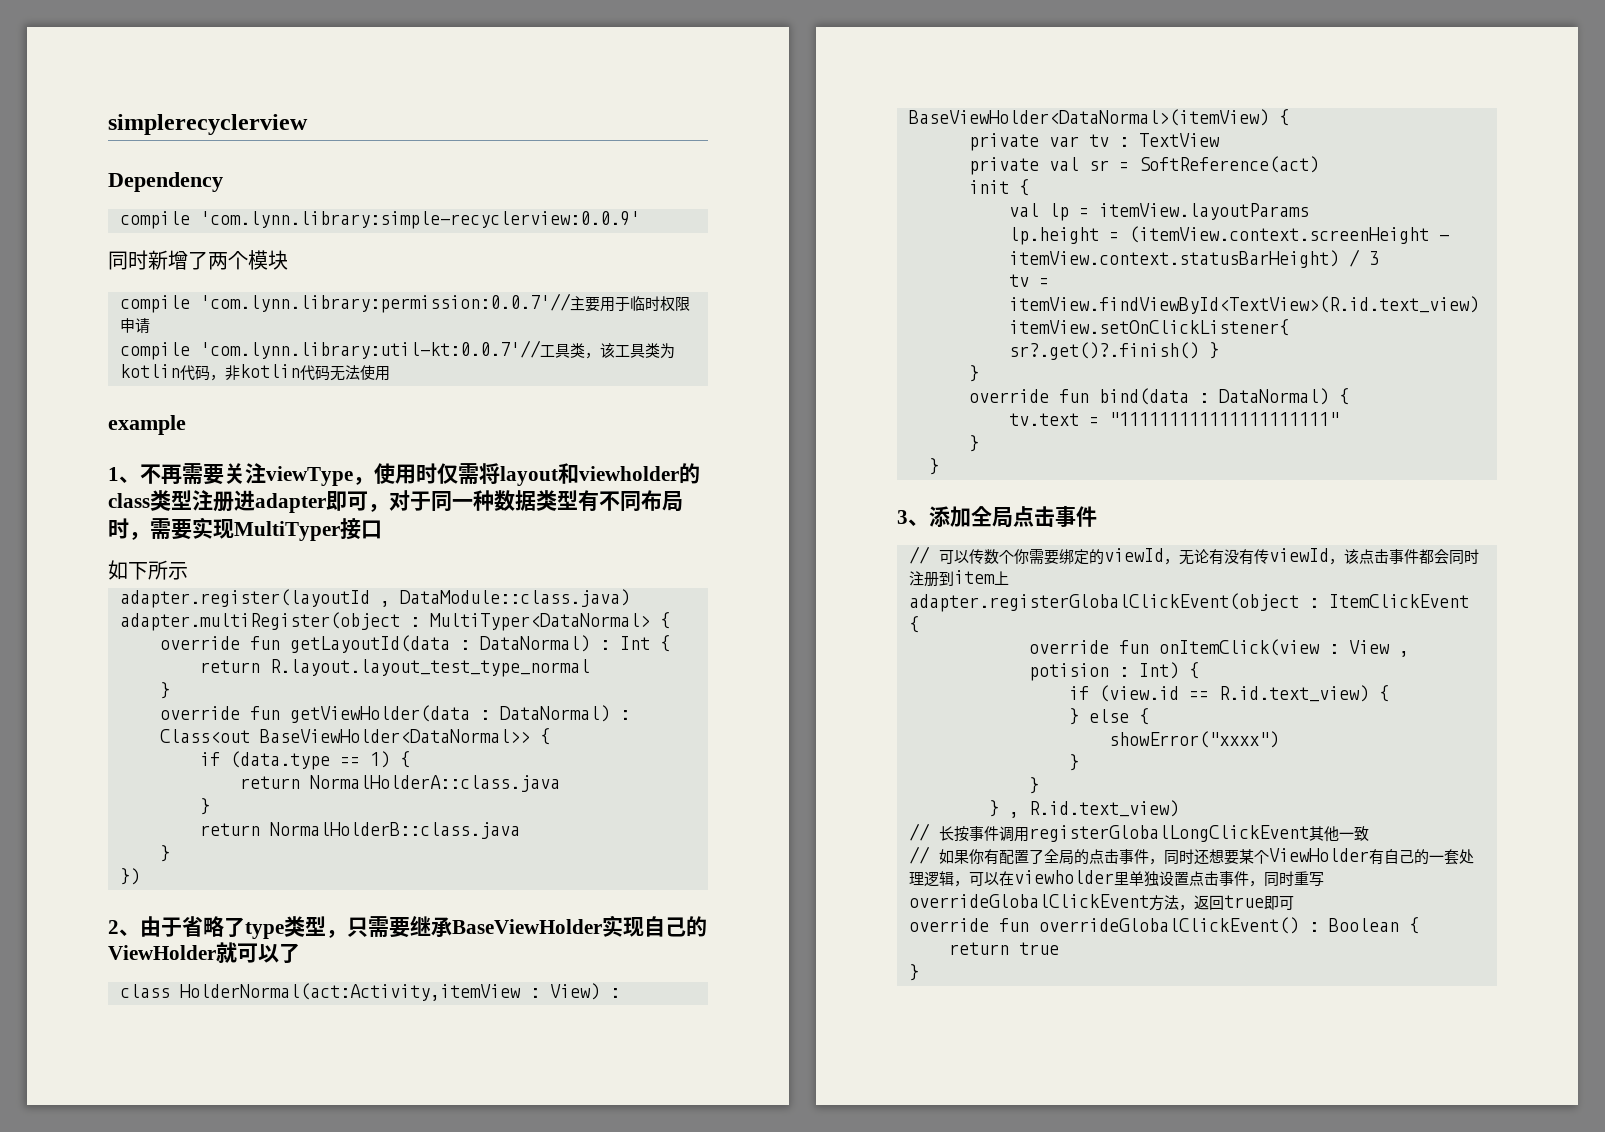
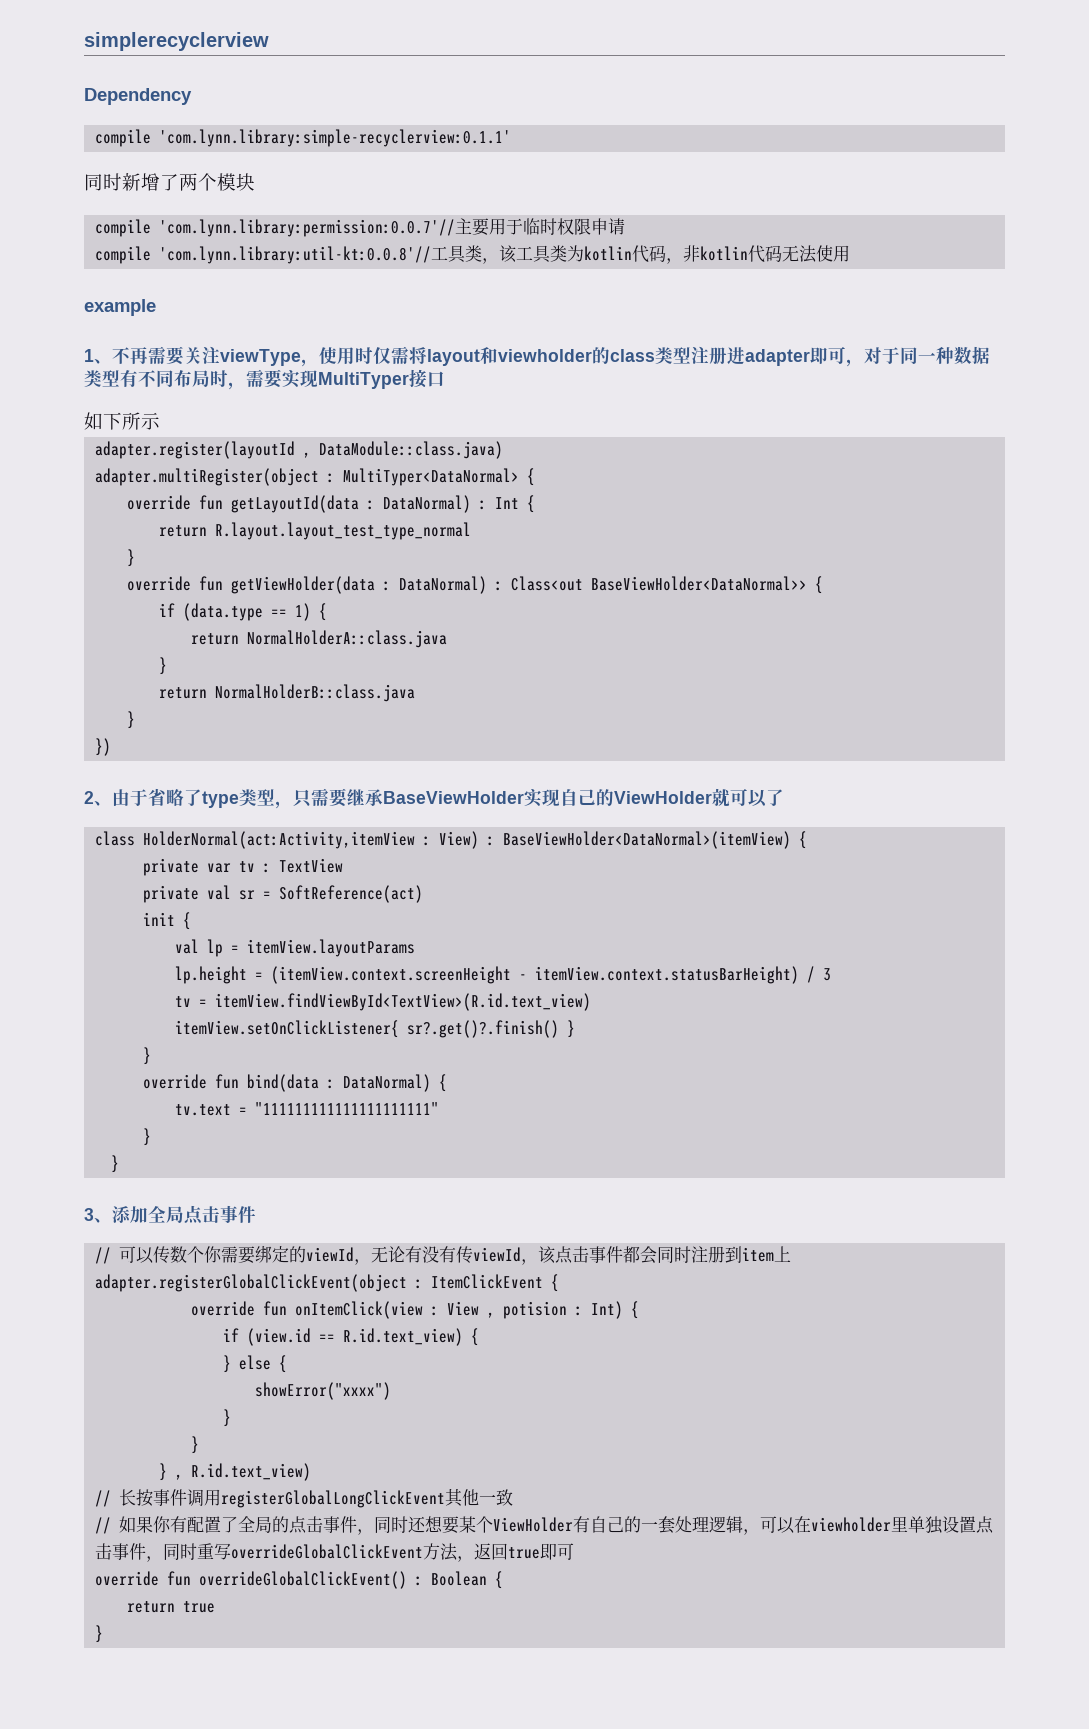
- compile 'com.lynn.library:simple-recyclerview:0.0.9'
+ compile 'com.lynn.library:simple-recyclerview:0.1.1'
- compile 'com.lynn.library:util-kt:0.0.7'//工具类，该工具类为kotlin代码，非kotlin代码无法使用
+ compile 'com.lynn.library:util-kt:0.0.8'//工具类，该工具类为kotlin代码，非kotlin代码无法使用

